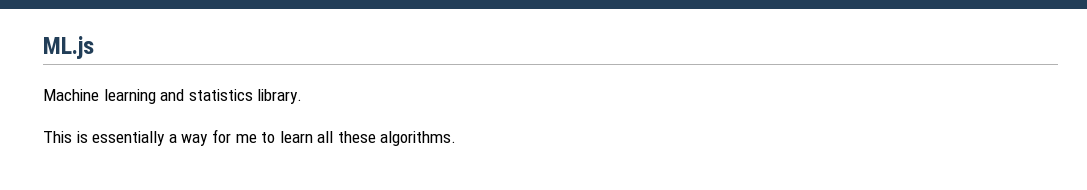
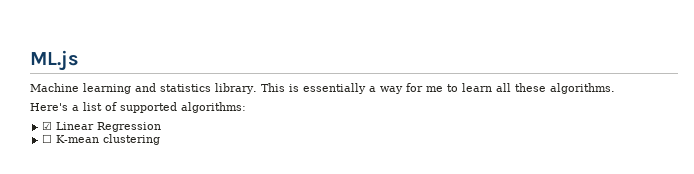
- Machine learning and statistics library.
- This is essentially a way for me to learn all these algorithms.
+ Machine learning and statistics library. This is essentially a way for me to learn all these algorithms.
+ Here's a list of supported algorithms:
+ ☑ Linear Regression
+ ☐ K-mean clustering

